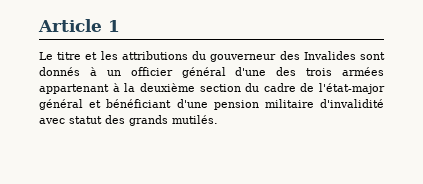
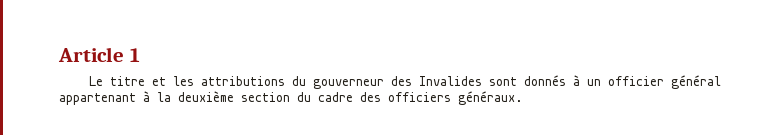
- Le titre et les attributions du gouverneur des Invalides sont donnés à un officier général d'une des trois armées appartenant à la deuxième section du cadre de l'état-major général et bénéficiant d'une pension militaire d'invalidité avec statut des grands mutilés.
+ Le titre et les attributions du gouverneur des Invalides sont donnés à un officier général appartenant à la deuxième section du cadre des officiers généraux.

